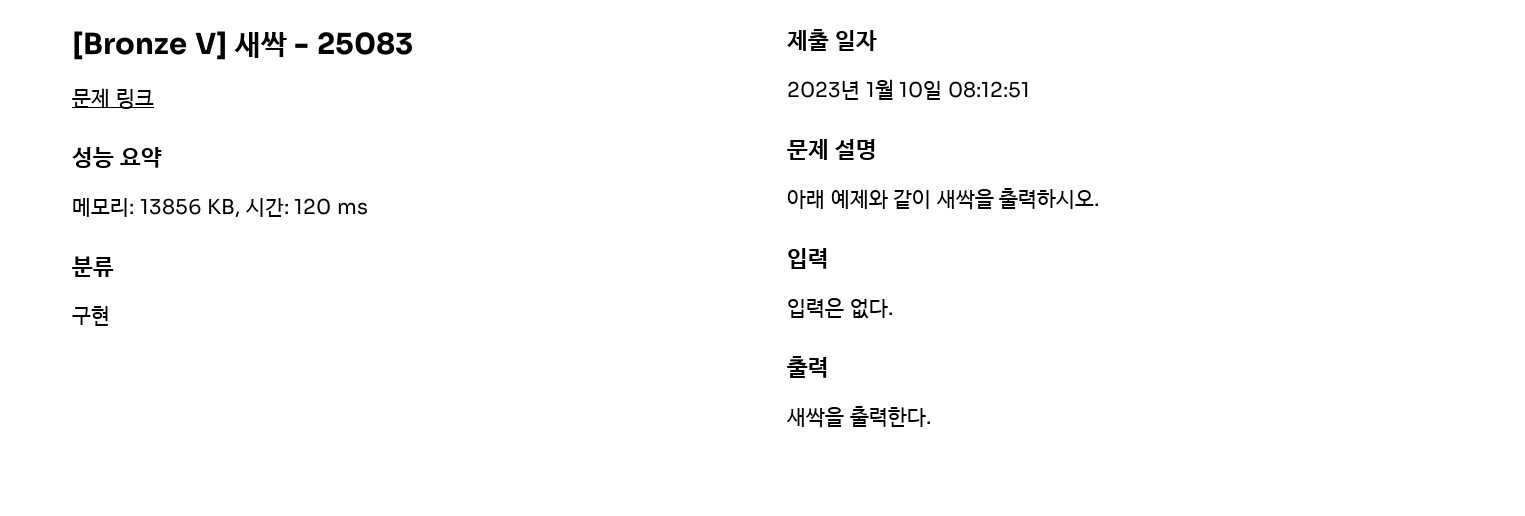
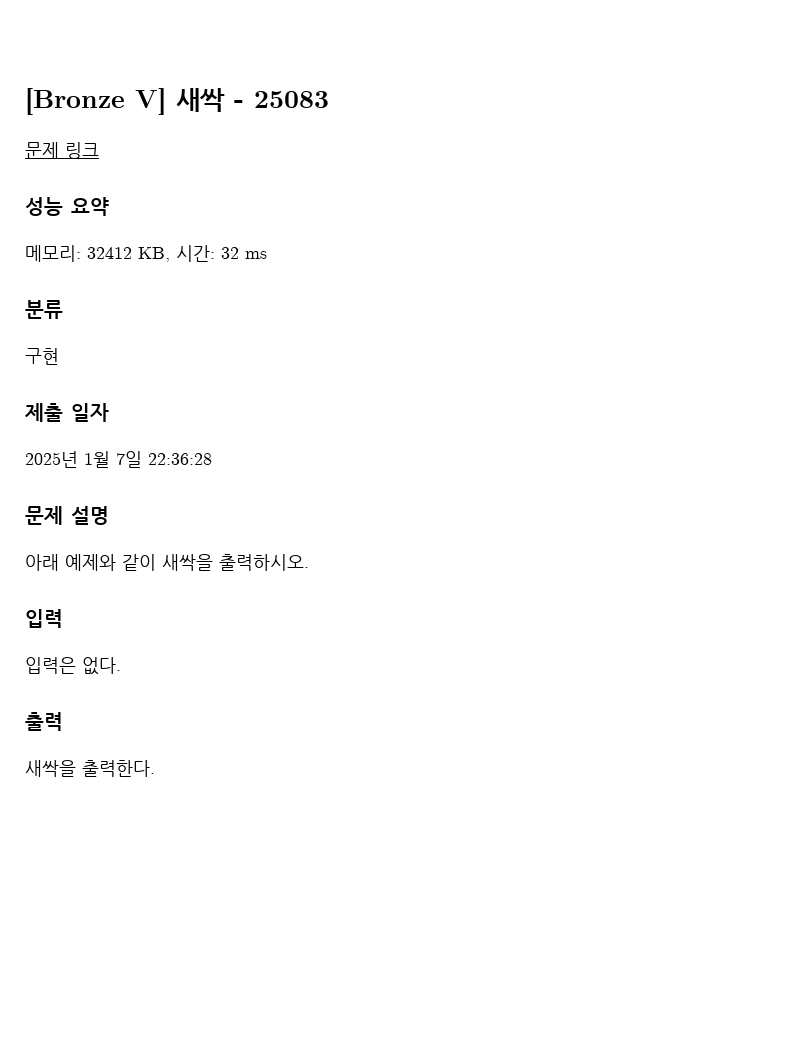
- 메모리: 13856 KB, 시간: 120 ms
+ 메모리: 32412 KB, 시간: 32 ms
- 2023년 1월 10일 08:12:51
+ 2025년 1월 7일 22:36:28

